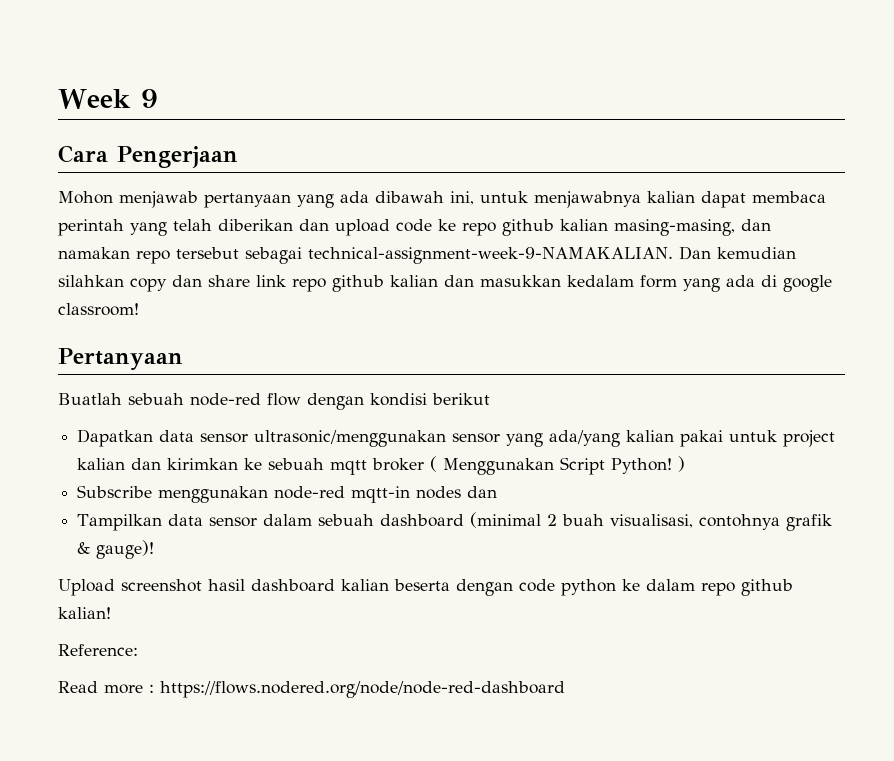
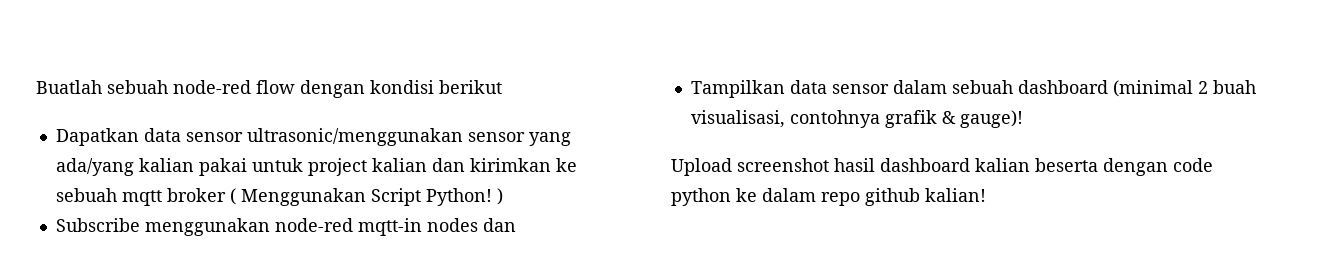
- Week 9
- Cara Pengerjaan
- Mohon menjawab pertanyaan yang ada dibawah ini, untuk menjawabnya kalian dapat membaca perintah yang telah diberikan dan upload code ke repo github kalian masing-masing, dan namakan repo tersebut sebagai technical-assignment-week-9-NAMAKALIAN. Dan kemudian silahkan copy dan share link repo github kalian dan masukkan kedalam form yang ada di google classroom!
- Pertanyaan
- Reference:
- Read more : https://flows.nodered.org/node/node-red-dashboard

